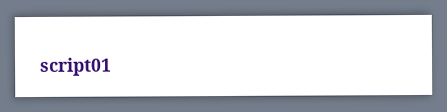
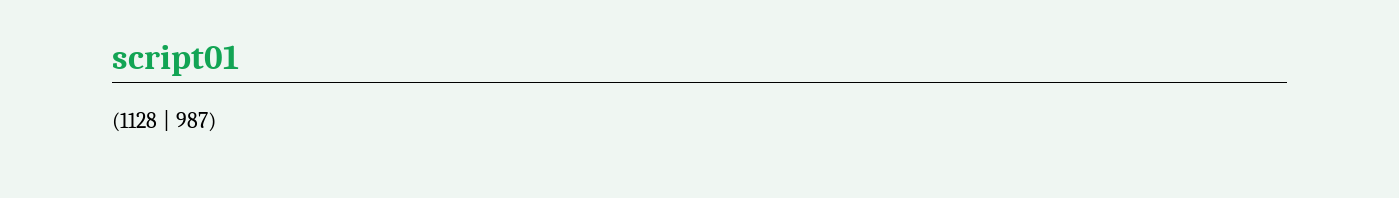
+ (1128 | 987)

